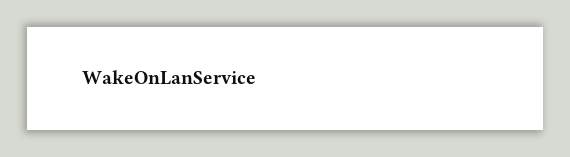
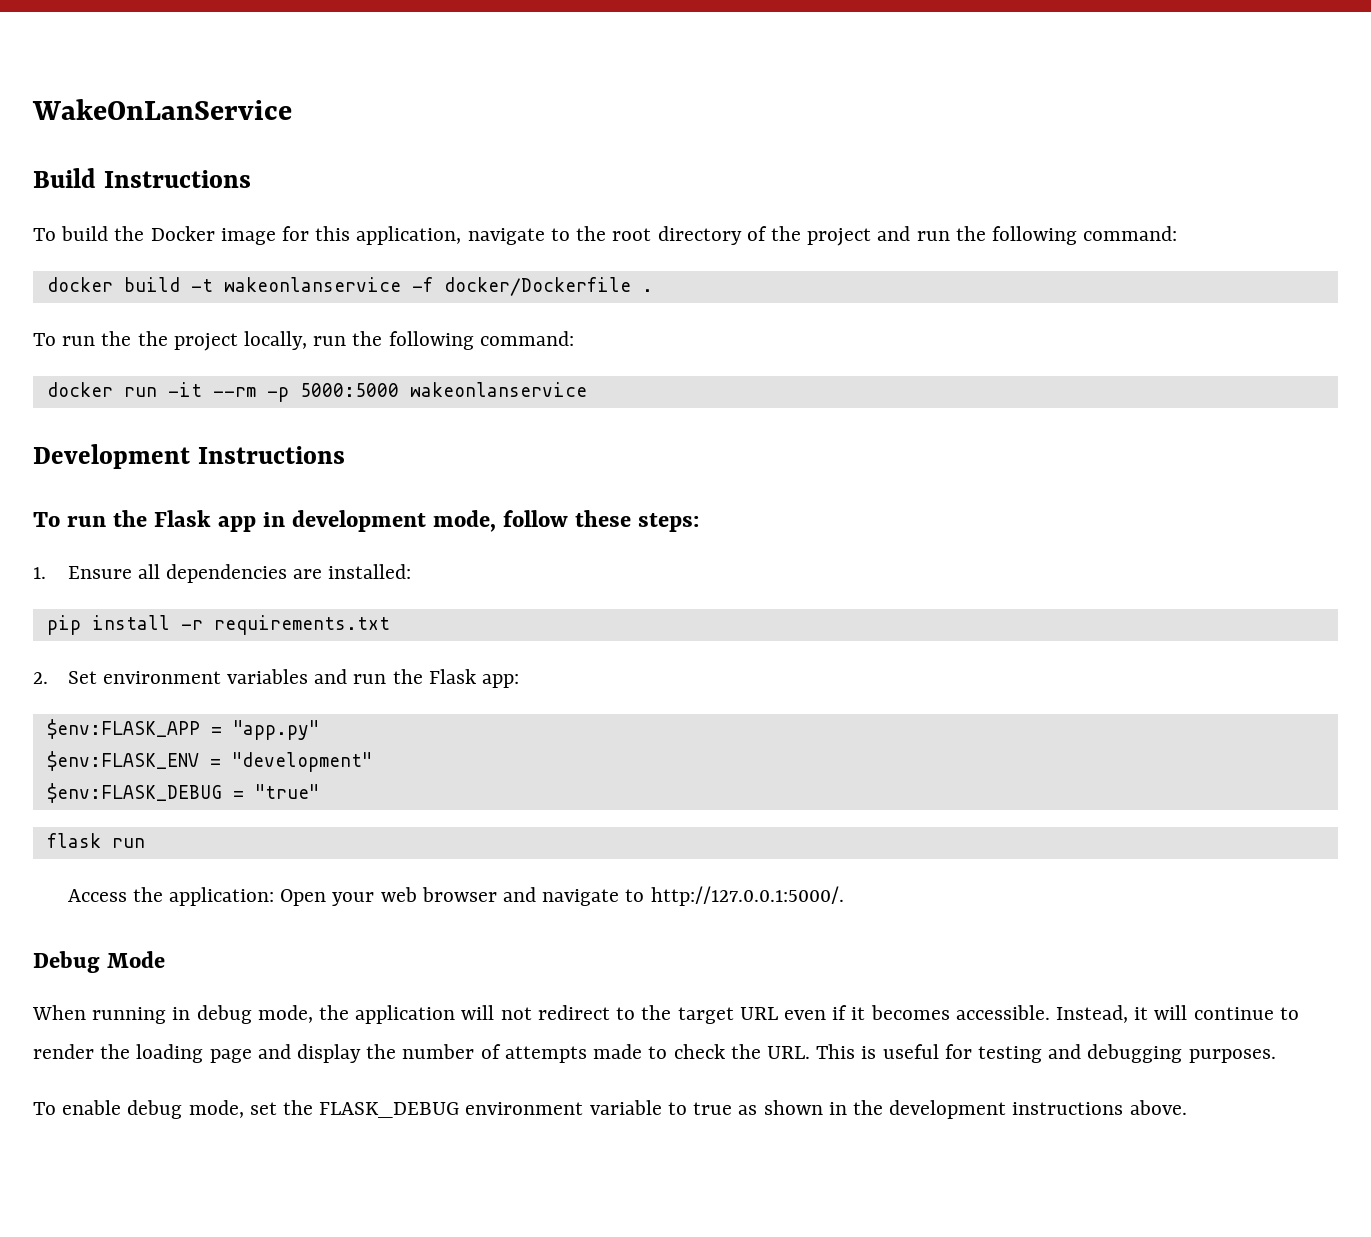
+ Build Instructions
+ To build the Docker image for this application, navigate to the root directory of the project and run the following command:
+ docker build -t wakeonlanservice -f docker/Dockerfile .
+ To run the the project locally, run the following command:
+ docker run -it --rm -p 5000:5000 wakeonlanservice
+ Development Instructions
+ To run the Flask app in development mode, follow these steps:
+ 1. Ensure all dependencies are installed:
+ pip install -r requirements.txt
+ 2. Set environment variables and run the Flask app:
+ $env:FLASK_APP = "app.py"
+ $env:FLASK_ENV = "development"
+ $env:FLASK_DEBUG = "true"
+ flask run
+ Access the application: Open your web browser and navigate to http://127.0.0.1:5000/.
+ Debug Mode
+ When running in debug mode, the application will not redirect to the target URL even if it becomes accessible. Instead, it will continue to render the loading page and display the number of attempts made to check the URL. This is useful for testing and debugging purposes.
+ To enable debug mode, set the FLASK_DEBUG environment variable to true as shown in the development instructions above.

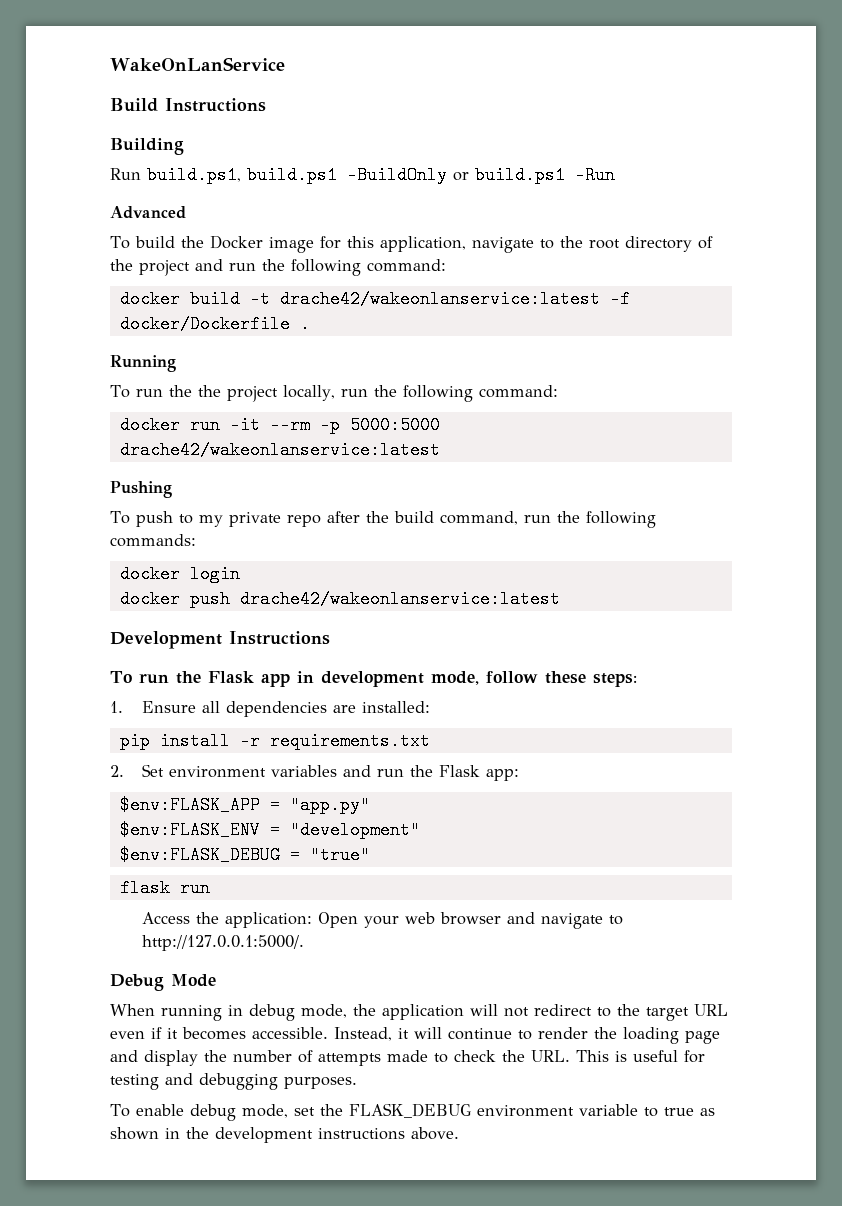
+ Building
+ Run build.ps1, build.ps1 -BuildOnly or build.ps1 -Run
+ Advanced
- docker build -t wakeonlanservice -f docker/Dockerfile .
+ docker build -t drache42/wakeonlanservice:latest -f docker/Dockerfile .
+ Running
- docker run -it --rm -p 5000:5000 wakeonlanservice
+ docker run -it --rm -p 5000:5000 drache42/wakeonlanservice:latest
+ Pushing
+ To push to my private repo after the build command, run the following commands:
+ docker login
+ docker push drache42/wakeonlanservice:latest

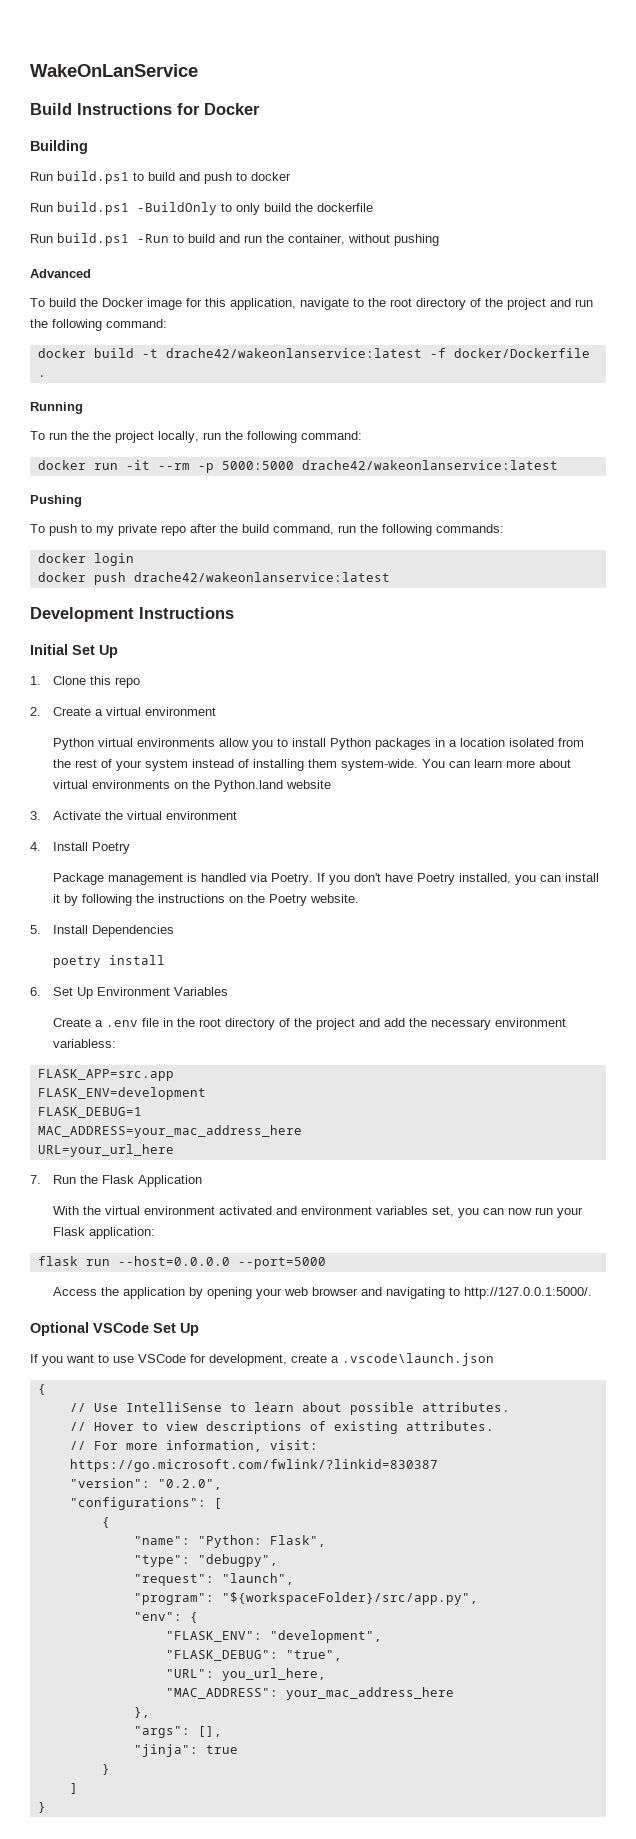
- Build Instructions
+ Build Instructions for Docker
- Run build.ps1, build.ps1 -BuildOnly or build.ps1 -Run
+ Run build.ps1 to build and push to docker
+ Run build.ps1 -BuildOnly to only build the dockerfile
+ Run build.ps1 -Run to build and run the container, without pushing
- To run the Flask app in development mode, follow these steps:
- 1. Ensure all dependencies are installed:
- pip install -r requirements.txt
- 2. Set environment variables and run the Flask app:
- $env:FLASK_APP = "app.py"
- $env:FLASK_ENV = "development"
- $env:FLASK_DEBUG = "true"
+ Initial Set Up
+ 1. Clone this repo
+ 2. Create a virtual environment
+ Python virtual environments allow you to install Python packages in a location isolated from the rest of your system instead of installing them system-wide. You can learn more about virtual environments on the Python.land website
+ 3. Activate the virtual environment
+ 4. Install Poetry
+ Package management is handled via Poetry. If you don't have Poetry installed, you can install it by following the instructions on the Poetry website.
+ 5. Install Dependencies
+ poetry install
+ 6. Set Up Environment Variables
+ Create a .env file in the root directory of the project and add the necessary environment variabless:
+ FLASK_APP=src.app
+ FLASK_ENV=development
+ FLASK_DEBUG=1
+ MAC_ADDRESS=your_mac_address_here
+ URL=your_url_here
+ 7. Run the Flask Application
+ With the virtual environment activated and environment variables set, you can now run your Flask application:
- flask run
+ flask run --host=0.0.0.0 --port=5000
- Access the application: Open your web browser and navigate to http://127.0.0.1:5000/.
+ Access the application by opening your web browser and navigating to http://127.0.0.1:5000/.
- Debug Mode
- When running in debug mode, the application will not redirect to the target URL even if it becomes accessible. Instead, it will continue to render the loading page and display the number of attempts made to check the URL. This is useful for testing and debugging purposes.
- To enable debug mode, set the FLASK_DEBUG environment variable to true as shown in the development instructions above.
+ Optional VSCode Set Up
+ If you want to use VSCode for development, create a .vscode\launch.json
+ {
+ // Use IntelliSense to learn about possible attributes.
+ // Hover to view descriptions of existing attributes.
+ // For more information, visit: https://go.microsoft.com/fwlink/?linkid=830387
+ "version": "0.2.0",
+ "configurations": [
+ {
+ "name": "Python: Flask",
+ "type": "debugpy",
+ "request": "launch",
+ "program": "${workspaceFolder}/src/app.py",
+ "env": {
+ "FLASK_ENV": "development",
+ "FLASK_DEBUG": "true",
+ "URL": you_url_here,
+ "MAC_ADDRESS": your_mac_address_here
+ },
+ "args": [],
+ "jinja": true
+ }
+ ]
+ }

